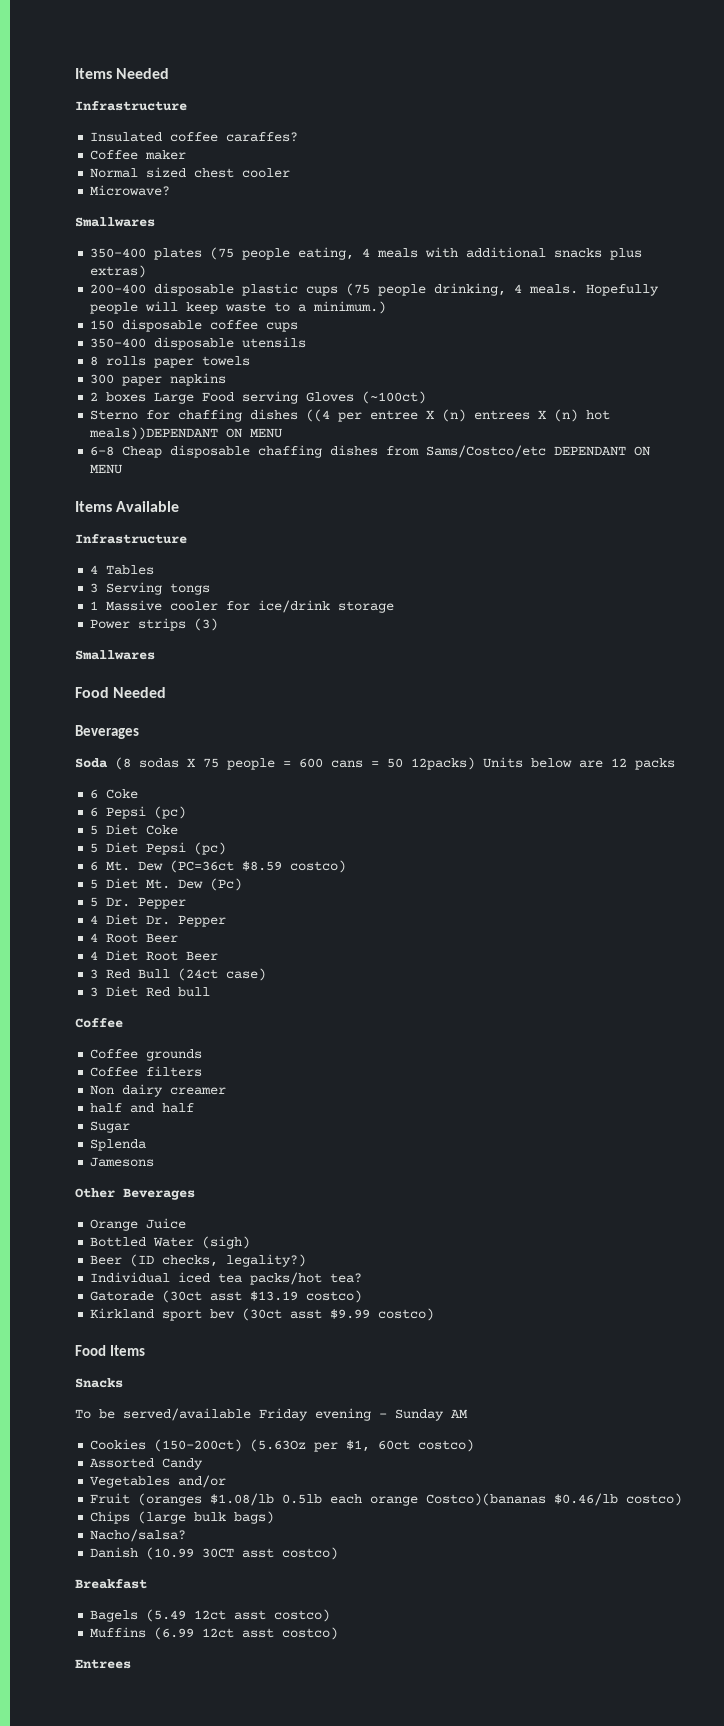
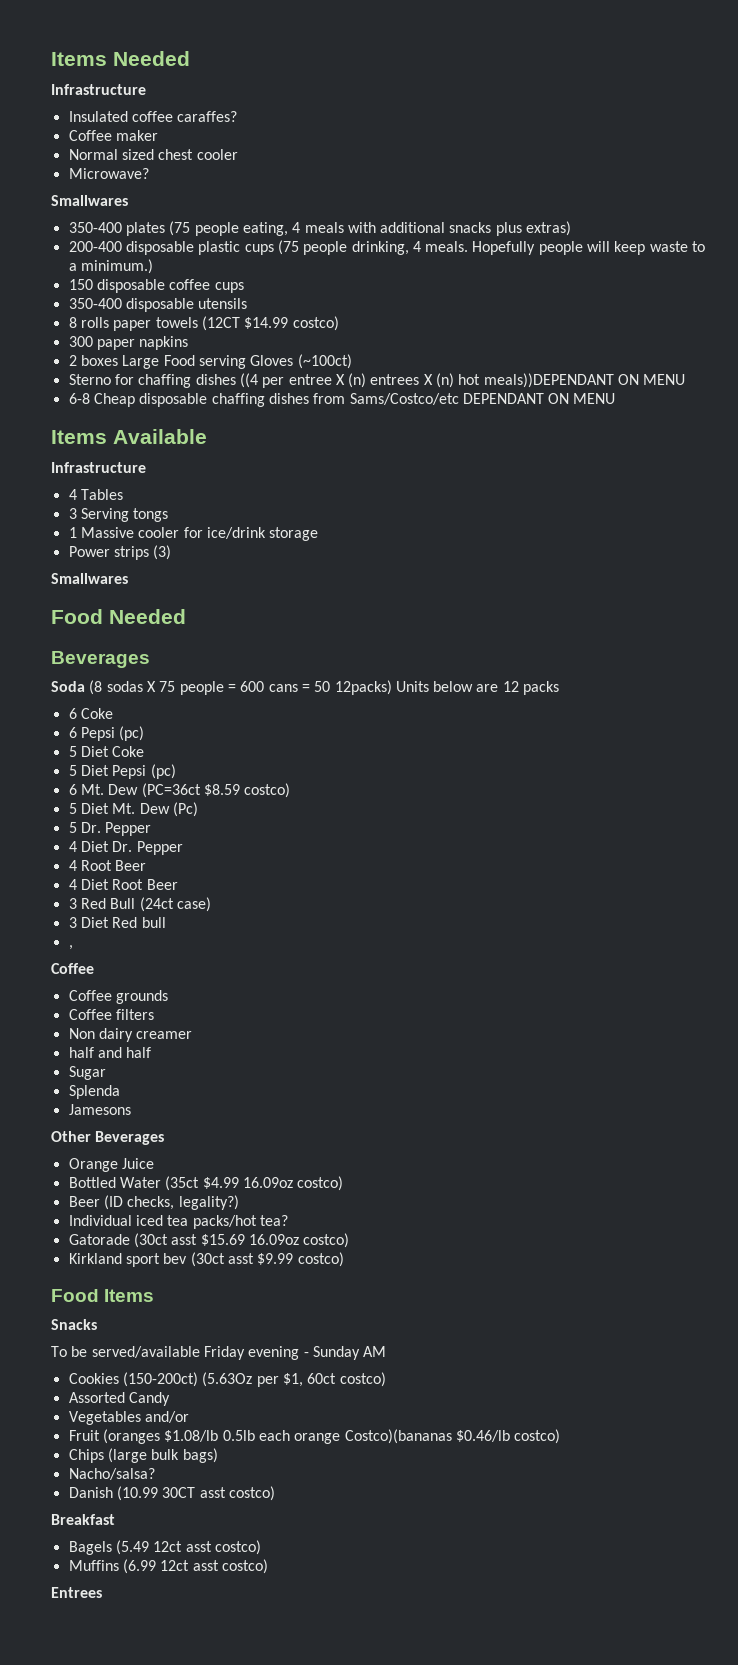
- 8 rolls paper towels
+ 8 rolls paper towels (12CT $14.99 costco)
+ ,
- Bottled Water (sigh)
+ Bottled Water (35ct $4.99 16.09oz costco)
- Gatorade (30ct asst $13.19 costco)
+ Gatorade (30ct asst $15.69 16.09oz costco)

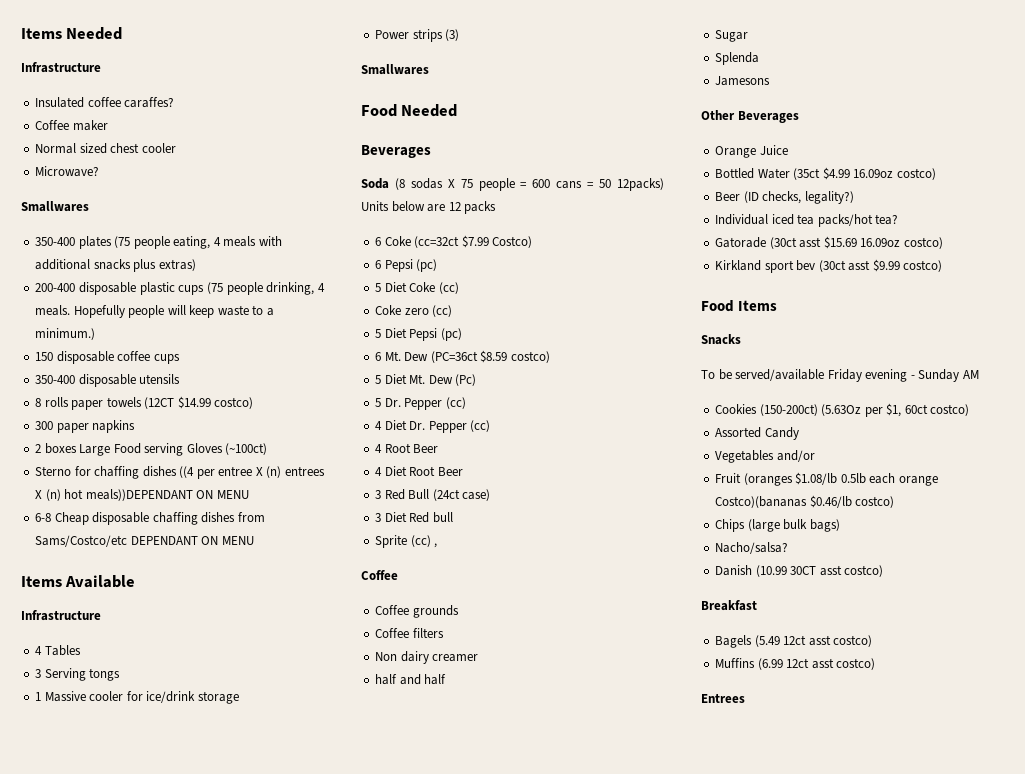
- 6 Coke
+ 6 Coke (cc=32ct $7.99 Costco)
- 5 Diet Coke
+ 5 Diet Coke (cc)
+ Coke zero (cc)
- 5 Dr. Pepper
+ 5 Dr. Pepper (cc)
- 4 Diet Dr. Pepper
+ 4 Diet Dr. Pepper (cc)
- ,
+ Sprite (cc) ,

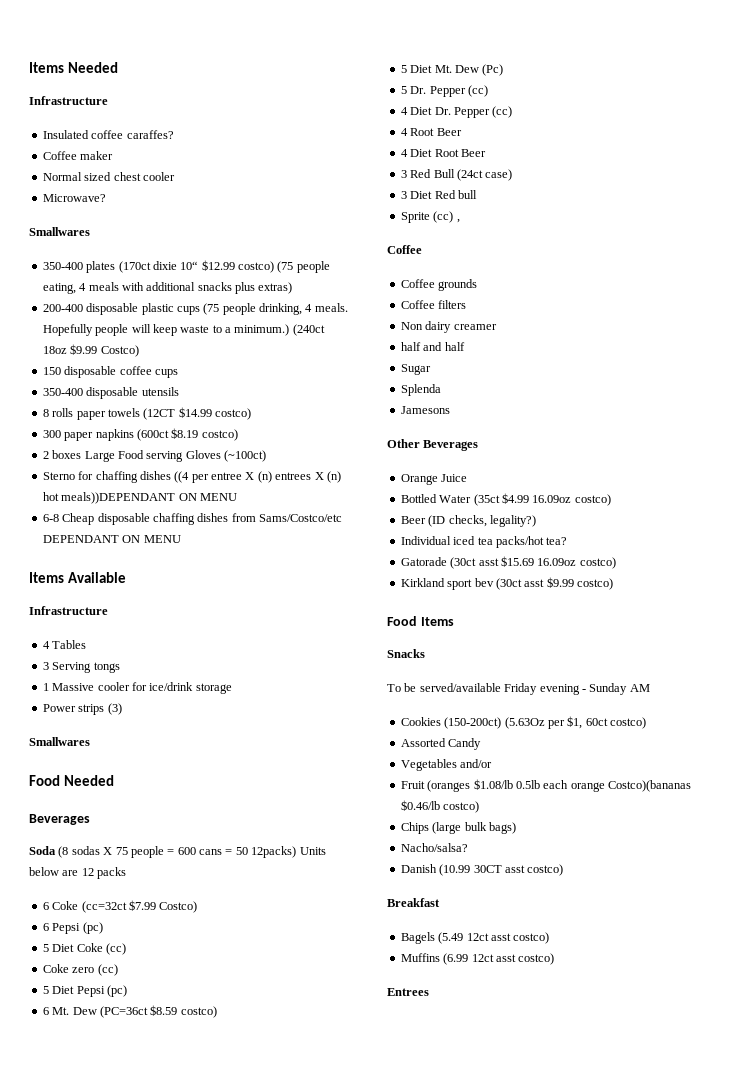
- 350-400 plates (75 people eating, 4 meals with additional snacks plus extras)
+ 350-400 plates (170ct dixie 10“ $12.99 costco) (75 people eating, 4 meals with additional snacks plus extras)
+ (240ct 18oz $9.99 Costco)
- 300 paper napkins
+ 300 paper napkins (600ct $8.19 costco)

